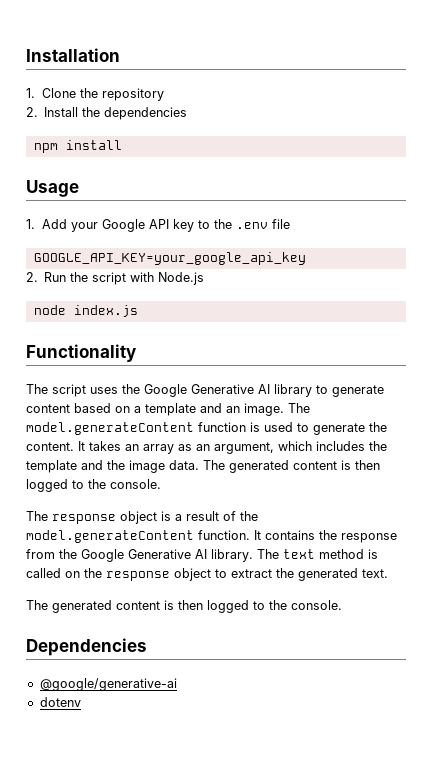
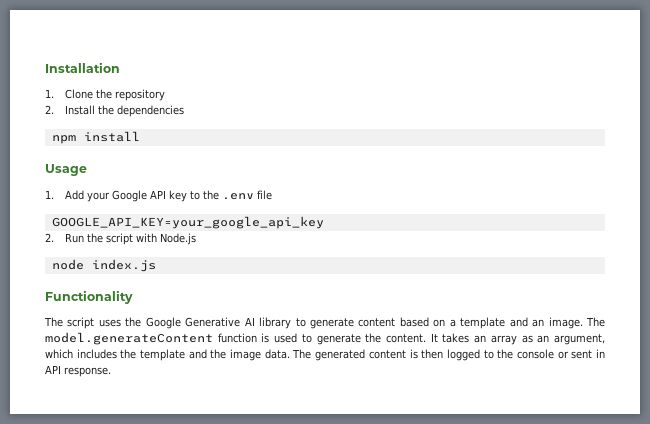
- It takes an array as an argument, which includes the template and the image data. The generated content is then logged to the console.
- The response object is a result of the model.generateContent function. It contains the response from the Google Generative AI library. The text method is called on the response object to extract the generated text.
- The generated content is then logged to the console.
- Dependencies
- @google/generative-ai
- dotenv
+ It takes an array as an argument, which includes the template and the image data. The generated content is then logged to the console or sent in API response.

